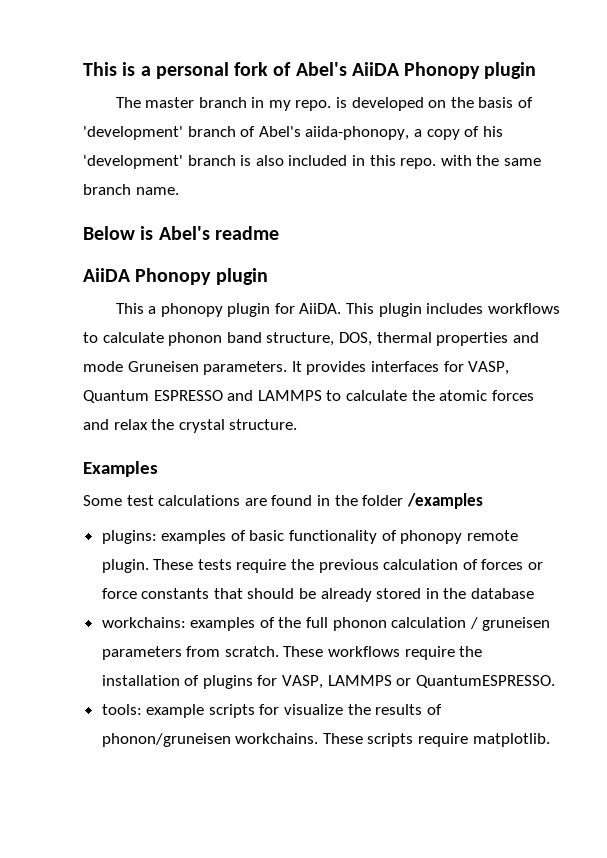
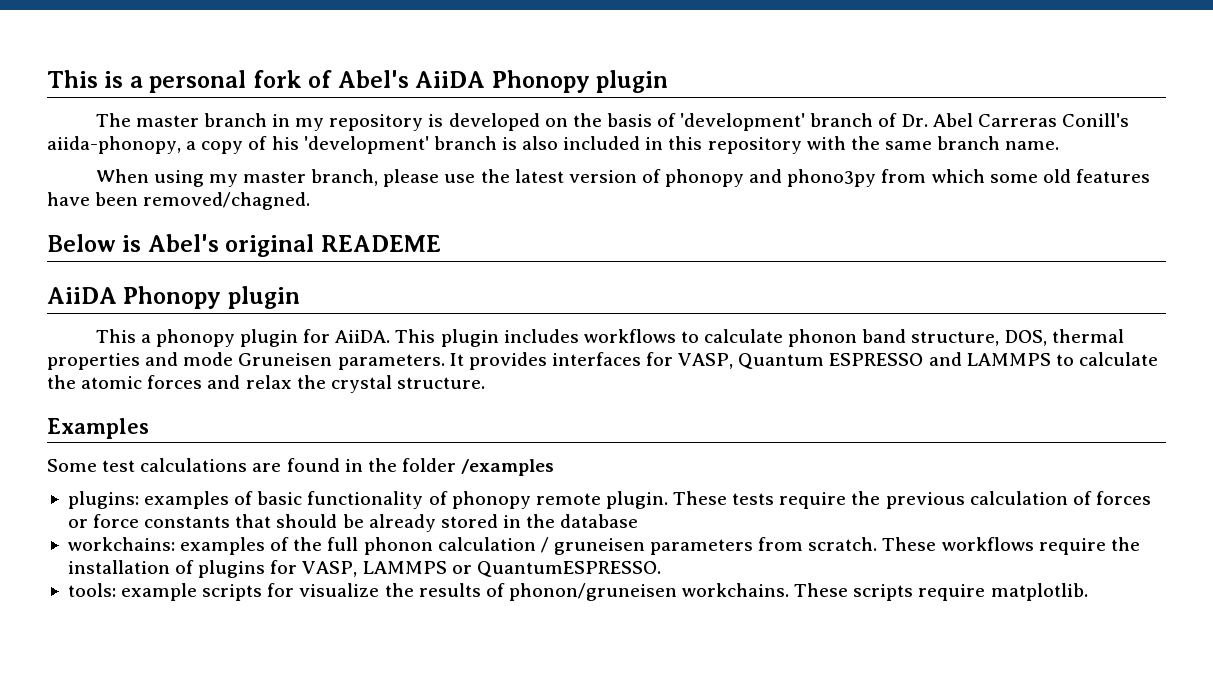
- The master branch in my repo. is developed on the basis of 'development' branch of Abel's aiida-phonopy, a copy of his 'development' branch is also included in this repo. with the same branch name.
+ The master branch in my repository is developed on the basis of 'development' branch of Dr. Abel Carreras Conill's aiida-phonopy, a copy of his 'development' branch is also included in this repository with the same branch name.
+ When using my master branch, please use the latest version of phonopy and phono3py from which some old features have been removed/chagned.
- Below is Abel's readme
+ Below is Abel's original READEME

